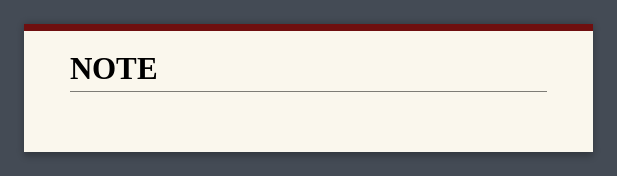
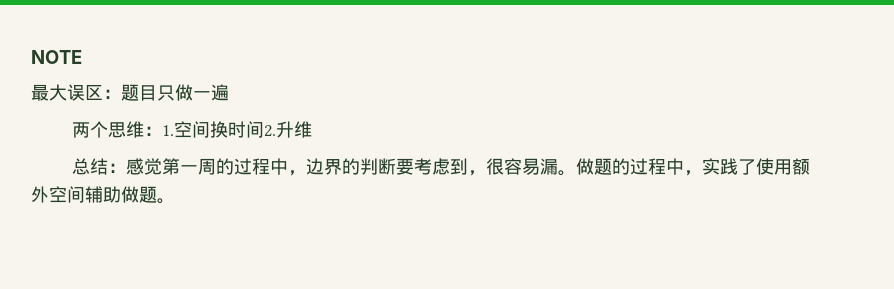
+ 最大误区：题目只做一遍
+ 两个思维：1.空间换时间2.升维
+ 总结：感觉第一周的过程中，边界的判断要考虑到，很容易漏。做题的过程中，实践了使用额外空间辅助做题。

